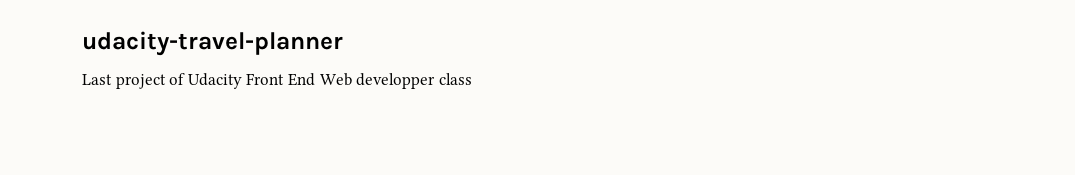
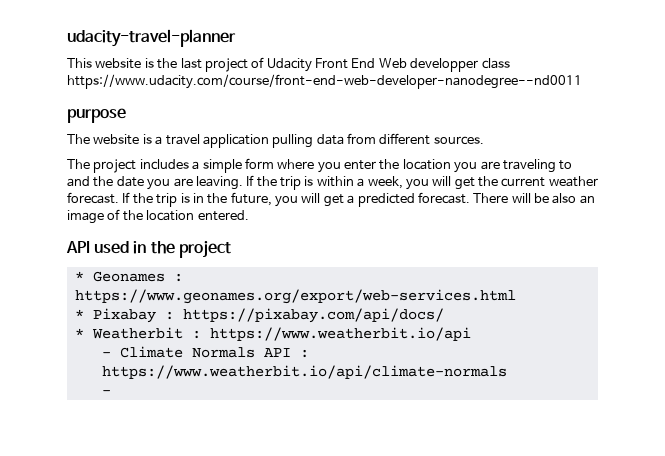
- Last project of Udacity Front End Web developper class
+ This website is the last project of Udacity Front End Web developper class https://www.udacity.com/course/front-end-web-developer-nanodegree--nd0011
+ purpose
+ The website is a travel application pulling data from different sources.
+ The project includes a simple form where you enter the location you are traveling to and the date you are leaving. If the trip is within a week, you will get the current weather forecast. If the trip is in the future, you will get a predicted forecast. There will be also an image of the location entered.
+ API used in the project
+ * Geonames : https://www.geonames.org/export/web-services.html
+ * Pixabay : https://pixabay.com/api/docs/
+ * Weatherbit : https://www.weatherbit.io/api
+ - Climate Normals API : https://www.weatherbit.io/api/climate-normals
+ -

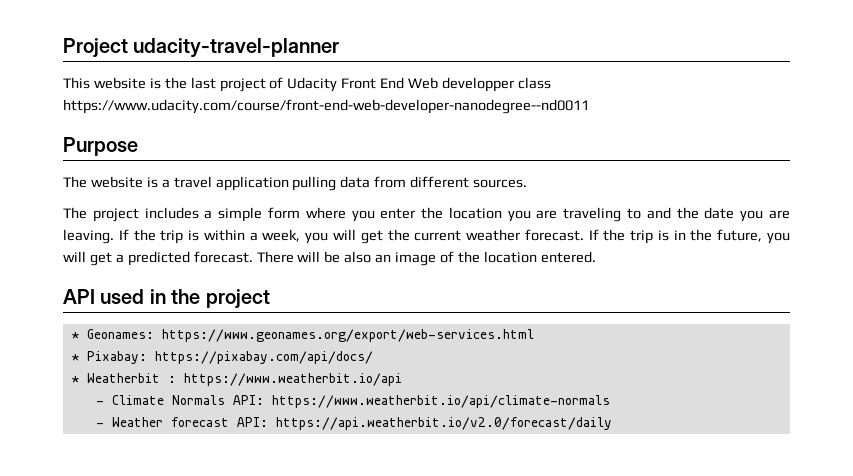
- udacity-travel-planner
+ Project udacity-travel-planner
- purpose
+ Purpose
- * Geonames : https://www.geonames.org/export/web-services.html
+ * Geonames: https://www.geonames.org/export/web-services.html
- * Pixabay : https://pixabay.com/api/docs/
+ * Pixabay: https://pixabay.com/api/docs/
- - Climate Normals API : https://www.weatherbit.io/api/climate-normals
- -
+ - Climate Normals API: https://www.weatherbit.io/api/climate-normals
+ - Weather forecast API: https://api.weatherbit.io/v2.0/forecast/daily

